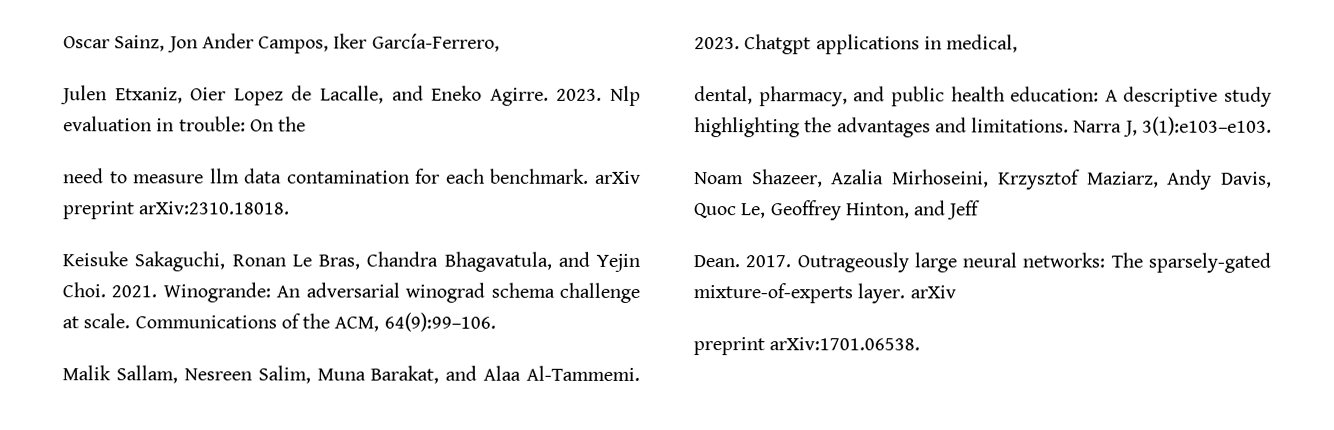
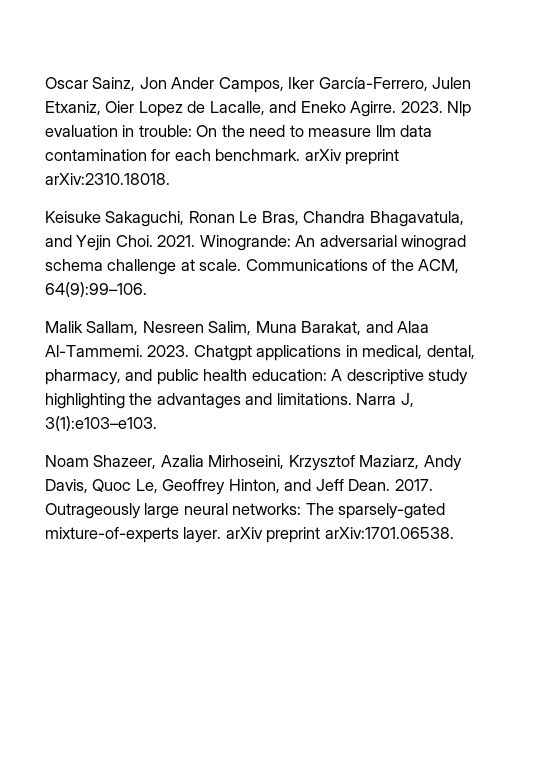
- Oscar Sainz, Jon Ander Campos, Iker García-Ferrero,
- Julen Etxaniz, Oier Lopez de Lacalle, and Eneko Agirre.
+ Oscar Sainz, Jon Ander Campos, Iker García-Ferrero, Julen Etxaniz, Oier Lopez de Lacalle, and Eneko Agirre.
- Nlp evaluation in trouble: On the
- need to measure llm data contamination for each benchmark. arXiv preprint arXiv:2310.18018.
+ Nlp evaluation in trouble: On the need to measure llm data contamination for each benchmark. arXiv preprint arXiv:2310.18018.
- Chatgpt applications in medical,
- dental, pharmacy, and public health education: A descriptive study highlighting the advantages and limitations.
+ Chatgpt applications in medical, dental, pharmacy, and public health education: A descriptive study highlighting the advantages and limitations.
- Noam Shazeer, Azalia Mirhoseini, Krzysztof Maziarz, Andy Davis, Quoc Le, Geoffrey Hinton, and Jeff
- Dean.
+ Noam Shazeer, Azalia Mirhoseini, Krzysztof Maziarz, Andy Davis, Quoc Le, Geoffrey Hinton, and Jeff Dean.
- Outrageously large neural networks: The sparsely-gated mixture-of-experts layer. arXiv
- preprint arXiv:1701.06538.
+ Outrageously large neural networks: The sparsely-gated mixture-of-experts layer. arXiv preprint arXiv:1701.06538.

